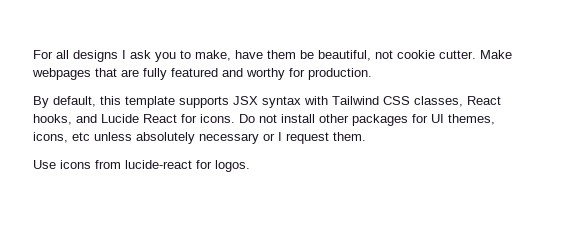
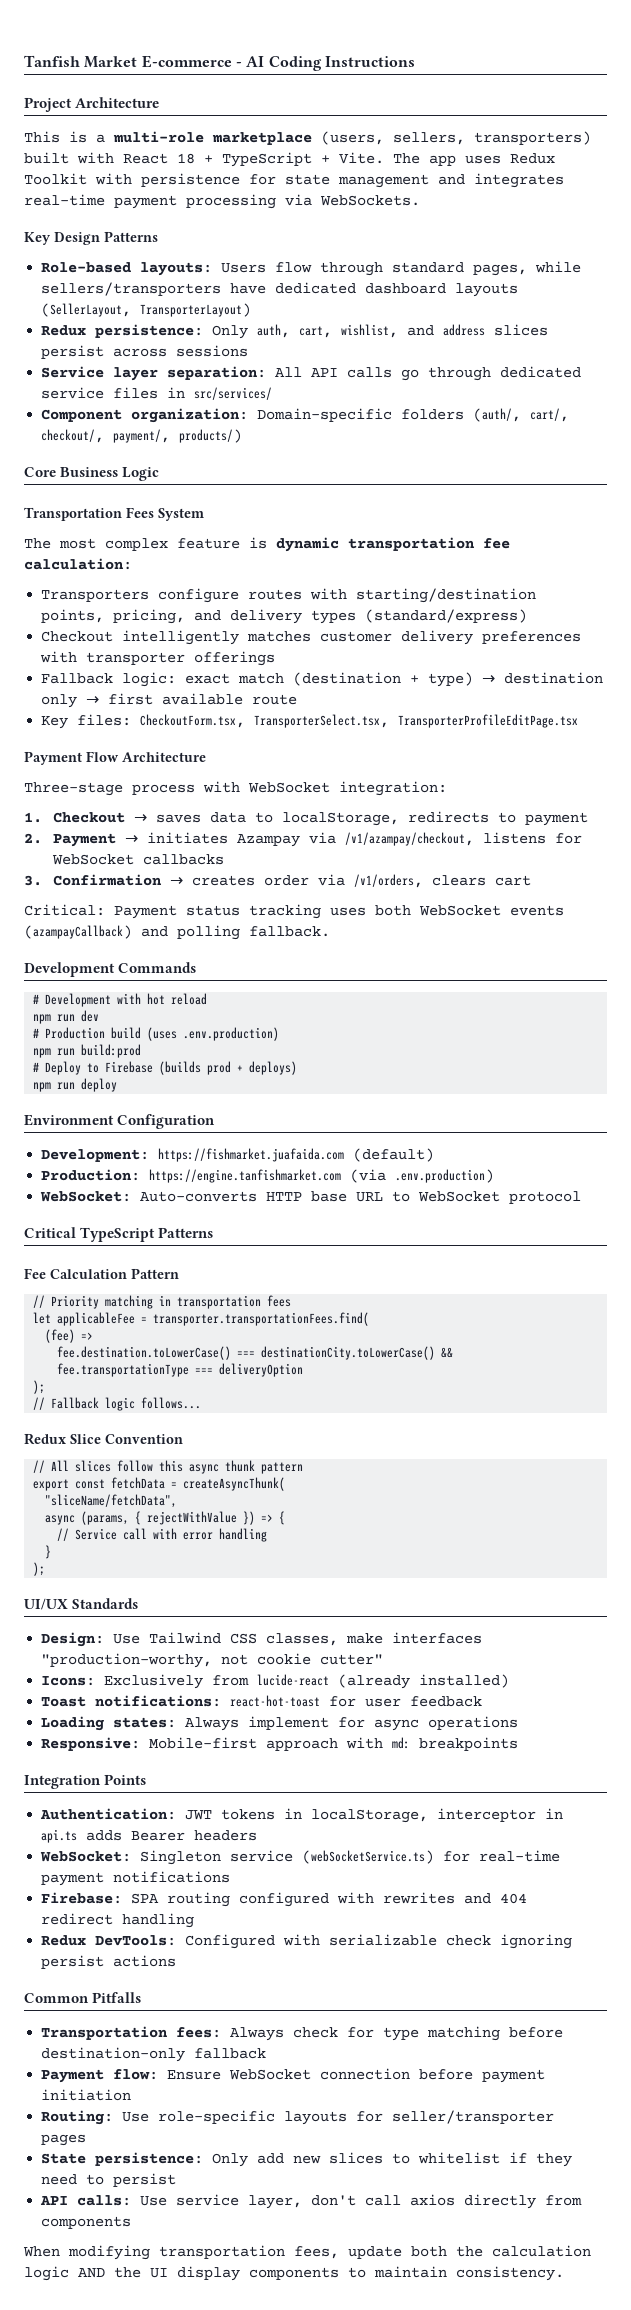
- For all designs I ask you to make, have them be beautiful, not cookie cutter. Make webpages that are fully featured and worthy for production.
- By default, this template supports JSX syntax with Tailwind CSS classes, React hooks, and Lucide React for icons. Do not install other packages for UI themes, icons, etc unless absolutely necessary or I request them.
- Use icons from lucide-react for logos.
+ Tanfish Market E-commerce - AI Coding Instructions
+ Project Architecture
+ This is a multi-role marketplace (users, sellers, transporters) built with React 18 + TypeScript + Vite. The app uses Redux Toolkit with persistence for state management and integrates real-time payment processing via WebSockets.
+ Key Design Patterns
+ Role-based layouts: Users flow through standard pages, while sellers/transporters have dedicated dashboard layouts (SellerLayout, TransporterLayout)
+ Redux persistence: Only auth, cart, wishlist, and address slices persist across sessions
+ Service layer separation: All API calls go through dedicated service files in src/services/
+ Component organization: Domain-specific folders (auth/, cart/, checkout/, payment/, products/)
+ Core Business Logic
+ Transportation Fees System
+ The most complex feature is dynamic transportation fee calculation:
+ Transporters configure routes with starting/destination points, pricing, and delivery types (standard/express)
+ Checkout intelligently matches customer delivery preferences with transporter offerings
+ Fallback logic: exact match (destination + type) → destination only → first available route
+ Key files: CheckoutForm.tsx, TransporterSelect.tsx, TransporterProfileEditPage.tsx
+ Payment Flow Architecture
+ Three-stage process with WebSocket integration:
+ 1. Checkout → saves data to localStorage, redirects to payment
+ 2. Payment → initiates Azampay via /v1/azampay/checkout, listens for WebSocket callbacks
+ 3. Confirmation → creates order via /v1/orders, clears cart
+ Critical: Payment status tracking uses both WebSocket events (azampayCallback) and polling fallback.
+ Development Commands
+ # Development with hot reload
+ npm run dev
+ # Production build (uses .env.production)
+ npm run build:prod
+ # Deploy to Firebase (builds prod + deploys)
+ npm run deploy
+ Environment Configuration
+ Development: https://fishmarket.juafaida.com (default)
+ Production: https://engine.tanfishmarket.com (via .env.production)
+ WebSocket: Auto-converts HTTP base URL to WebSocket protocol
+ Critical TypeScript Patterns
+ Fee Calculation Pattern
+ // Priority matching in transportation fees
+ let applicableFee = transporter.transportationFees.find(
+ (fee) =>
+ fee.destination.toLowerCase() === destinationCity.toLowerCase() &&
+ fee.transportationType === deliveryOption
+ );
+ // Fallback logic follows...
+ Redux Slice Convention
+ // All slices follow this async thunk pattern
+ export const fetchData = createAsyncThunk(
+ "sliceName/fetchData",
+ async (params, { rejectWithValue }) => {
+ // Service call with error handling
+ }
+ );
+ UI/UX Standards
+ Design: Use Tailwind CSS classes, make interfaces "production-worthy, not cookie cutter"
+ Icons: Exclusively from lucide-react (already installed)
+ Toast notifications: react-hot-toast for user feedback
+ Loading states: Always implement for async operations
+ Responsive: Mobile-first approach with md: breakpoints
+ Integration Points
+ Authentication: JWT tokens in localStorage, interceptor in api.ts adds Bearer headers
+ WebSocket: Singleton service (webSocketService.ts) for real-time payment notifications
+ Firebase: SPA routing configured with rewrites and 404 redirect handling
+ Redux DevTools: Configured with serializable check ignoring persist actions
+ Common Pitfalls
+ Transportation fees: Always check for type matching before destination-only fallback
+ Payment flow: Ensure WebSocket connection before payment initiation
+ Routing: Use role-specific layouts for seller/transporter pages
+ State persistence: Only add new slices to whitelist if they need to persist
+ API calls: Use service layer, don't call axios directly from components
+ When modifying transportation fees, update both the calculation logic AND the UI display components to maintain consistency.

